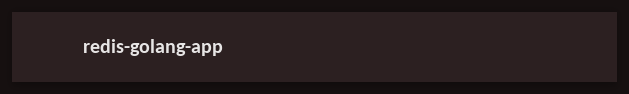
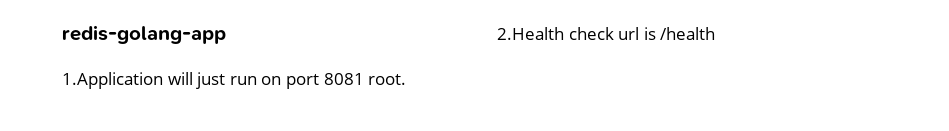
+ 1.Application will just run on port 8081 root. 2.Health check url is /health

